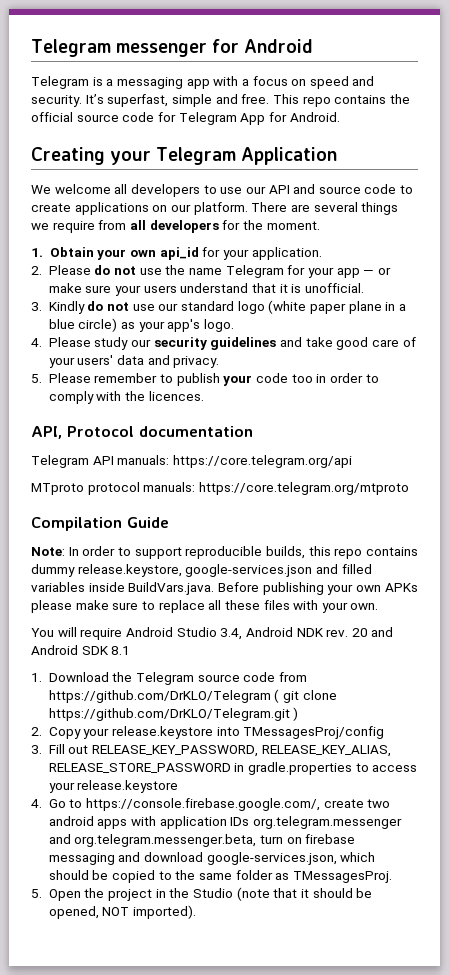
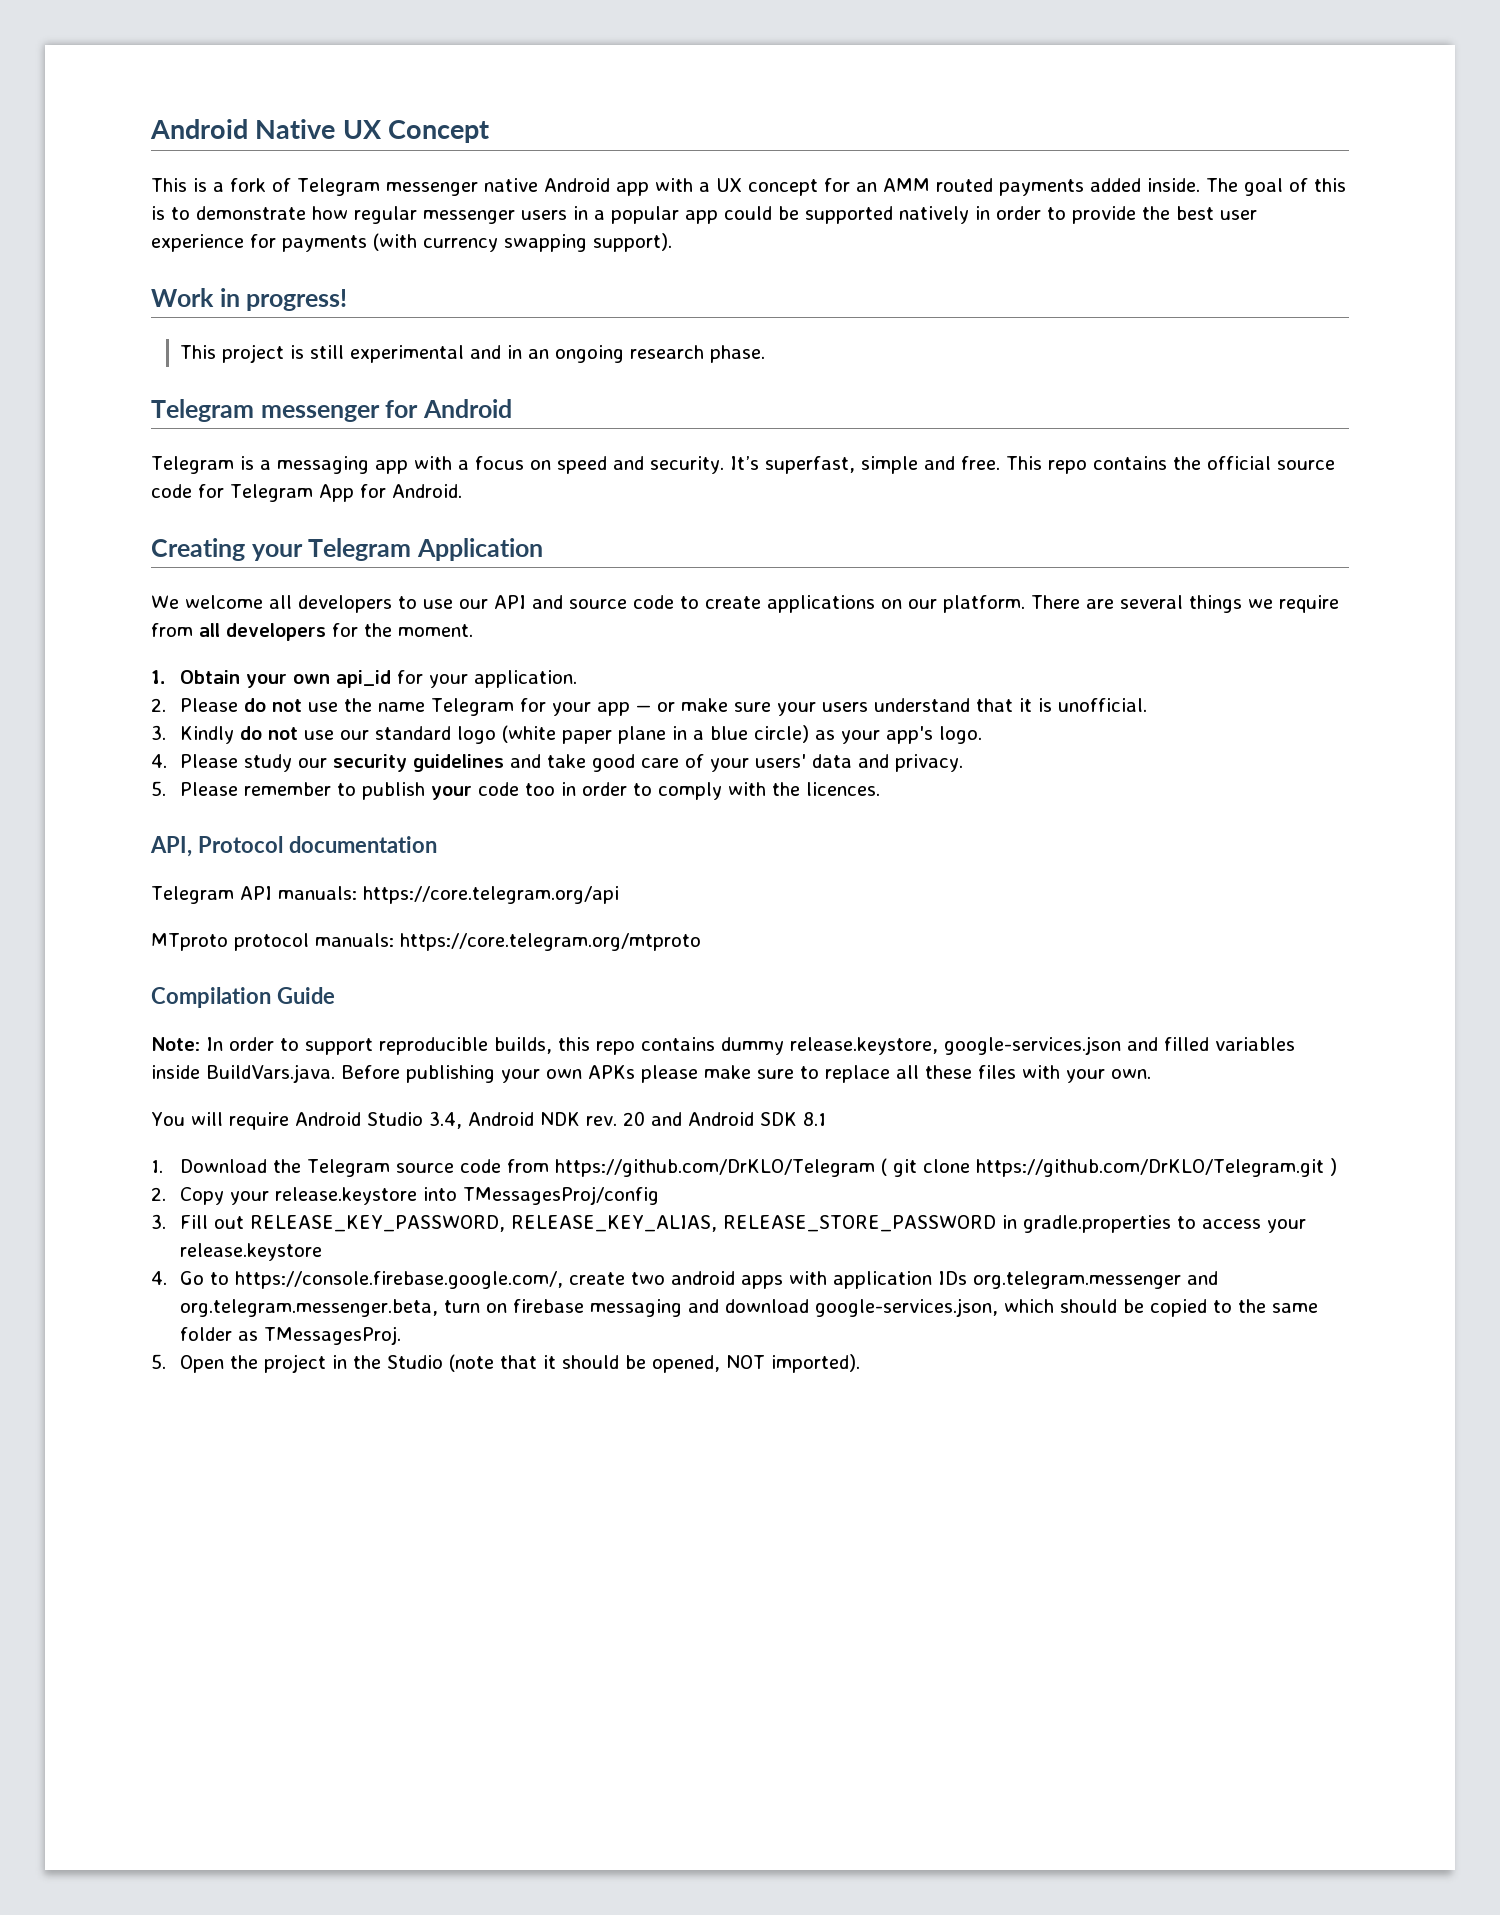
+ Android Native UX Concept
+ This is a fork of Telegram messenger native Android app with a UX concept for an AMM routed payments added inside. The goal of this is to demonstrate how regular messenger users in a popular app could be supported natively in order to provide the best user experience for payments (with currency swapping support).
+ Work in progress!
+ This project is still experimental and in an ongoing research phase.

